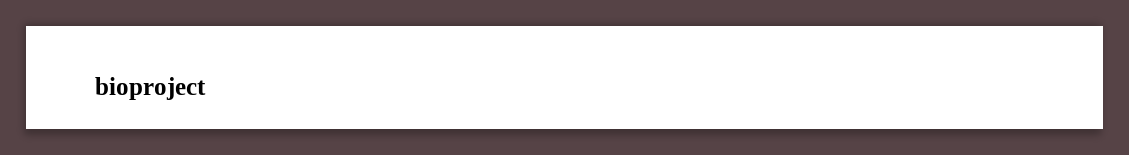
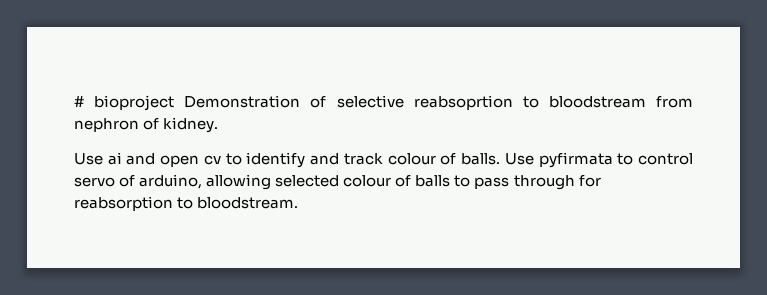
- bioproject
+ # bioproject Demonstration of selective reabsoprtion to bloodstream from nephron of kidney.
+ Use ai and open cv to identify and track colour of balls. Use pyfirmata to control servo of arduino, allowing selected colour of balls to pass through for reabsorption to bloodstream.

